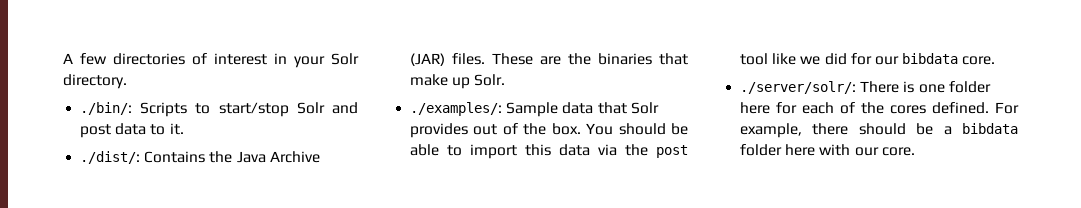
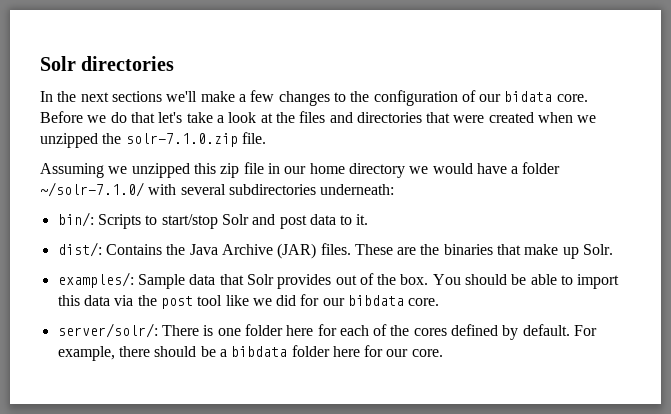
- A few directories of interest in your Solr directory.
- ./bin/: Scripts to start/stop Solr and post data to it.
+ Solr directories
+ In the next sections we'll make a few changes to the configuration of our bidata core. Before we do that let's take a look at the files and directories that were created when we unzipped the solr-7.1.0.zip file.
+ Assuming we unzipped this zip file in our home directory we would have a folder ~/solr-7.1.0/ with several subdirectories underneath:
+ bin/: Scripts to start/stop Solr and post data to it.
- ./dist/: Contains the Java Archive (JAR) files.
+ dist/: Contains the Java Archive (JAR) files.
- ./examples/: Sample data that Solr provides out of the box.
+ examples/: Sample data that Solr provides out of the box.
- ./server/solr/: There is one folder here for each of the cores defined.
+ server/solr/: There is one folder here for each of the cores defined by default.
- For example, there should be a bibdata folder here with our core.
+ For example, there should be a bibdata folder here for our core.

